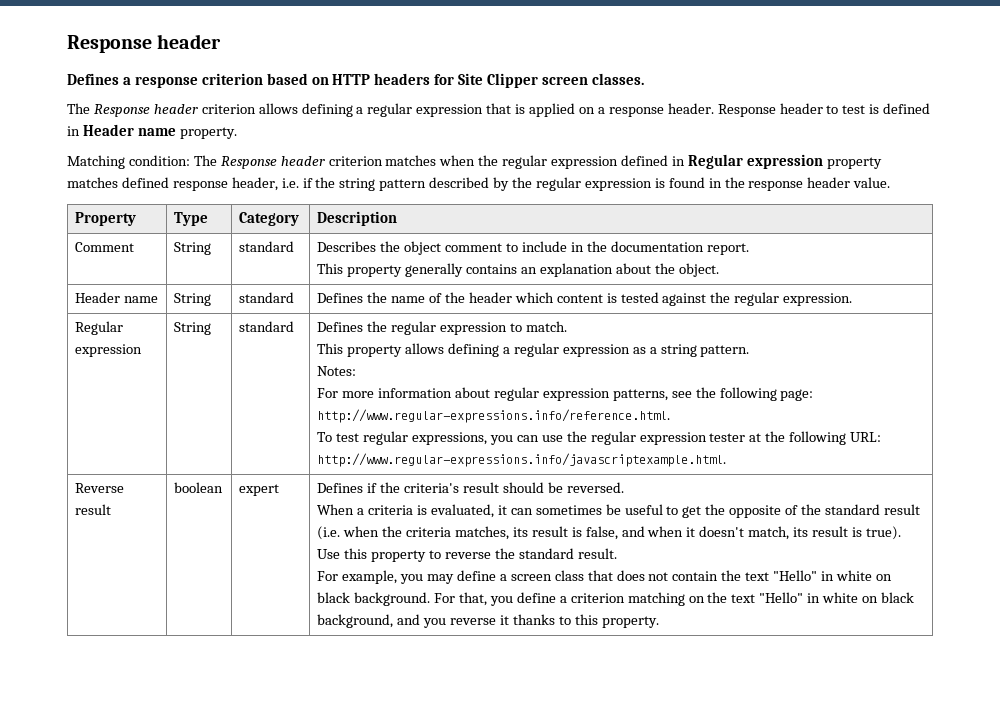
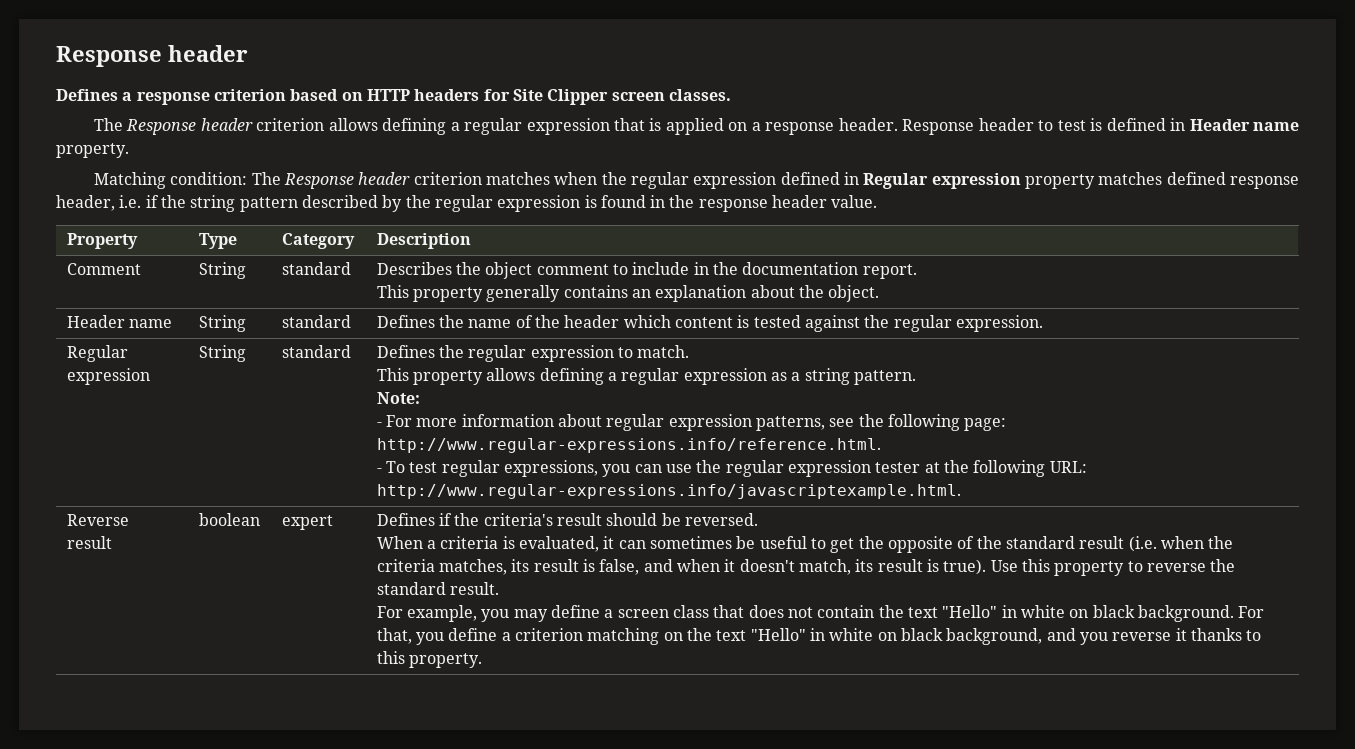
- Notes:
- For more information about regular expression patterns, see the following page: http://www.regular-expressions.info/reference.html.
+ Note:
+ - For more information about regular expression patterns, see the following page: http://www.regular-expressions.info/reference.html.
- To test regular expressions, you can use the regular expression tester at the following URL: http://www.regular-expressions.info/javascriptexample.html.
+ - To test regular expressions, you can use the regular expression tester at the following URL: http://www.regular-expressions.info/javascriptexample.html.

